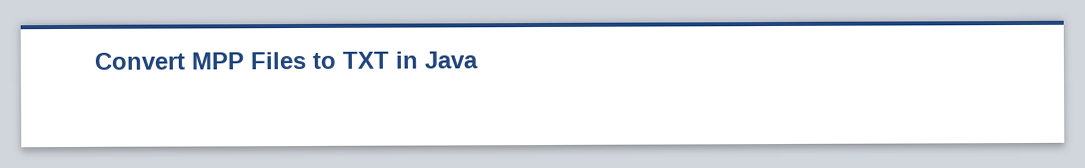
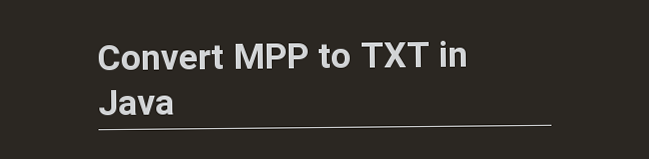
- Convert MPP Files to TXT in Java
+ Convert MPP to TXT in Java

